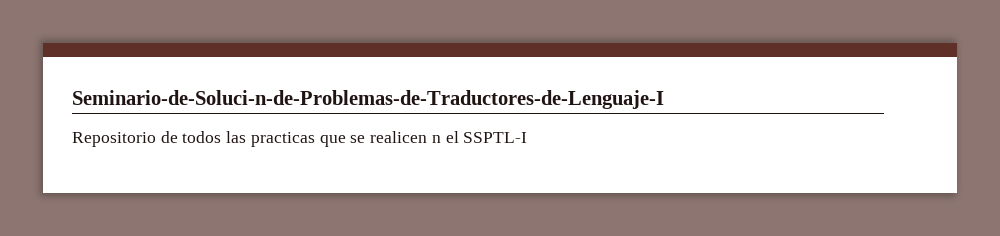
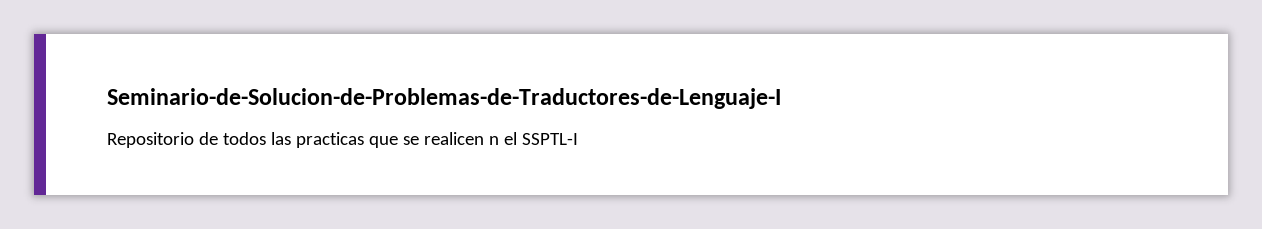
- Seminario-de-Soluci-n-de-Problemas-de-Traductores-de-Lenguaje-I
+ Seminario-de-Solucion-de-Problemas-de-Traductores-de-Lenguaje-I

